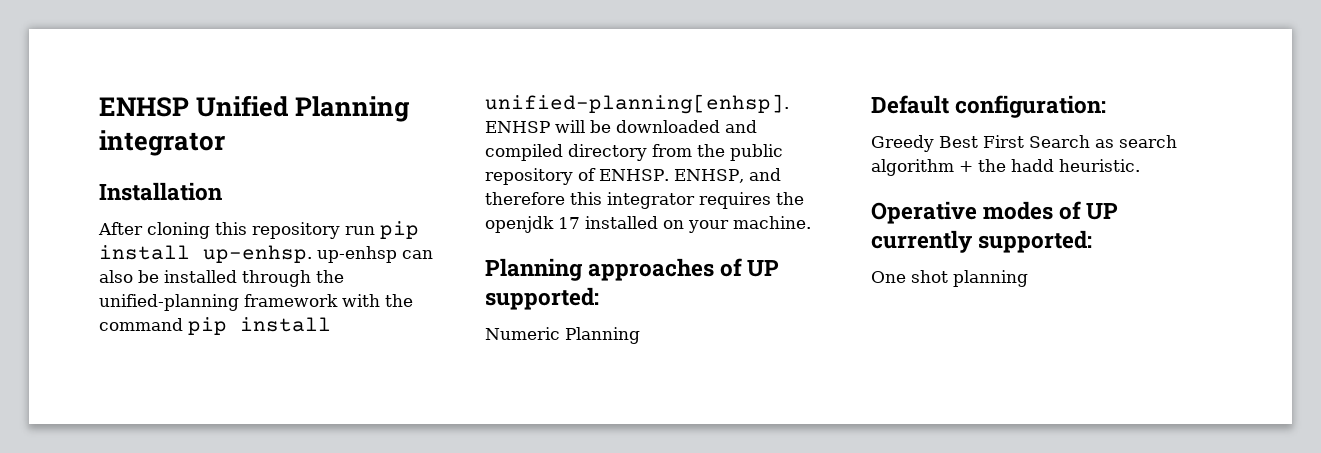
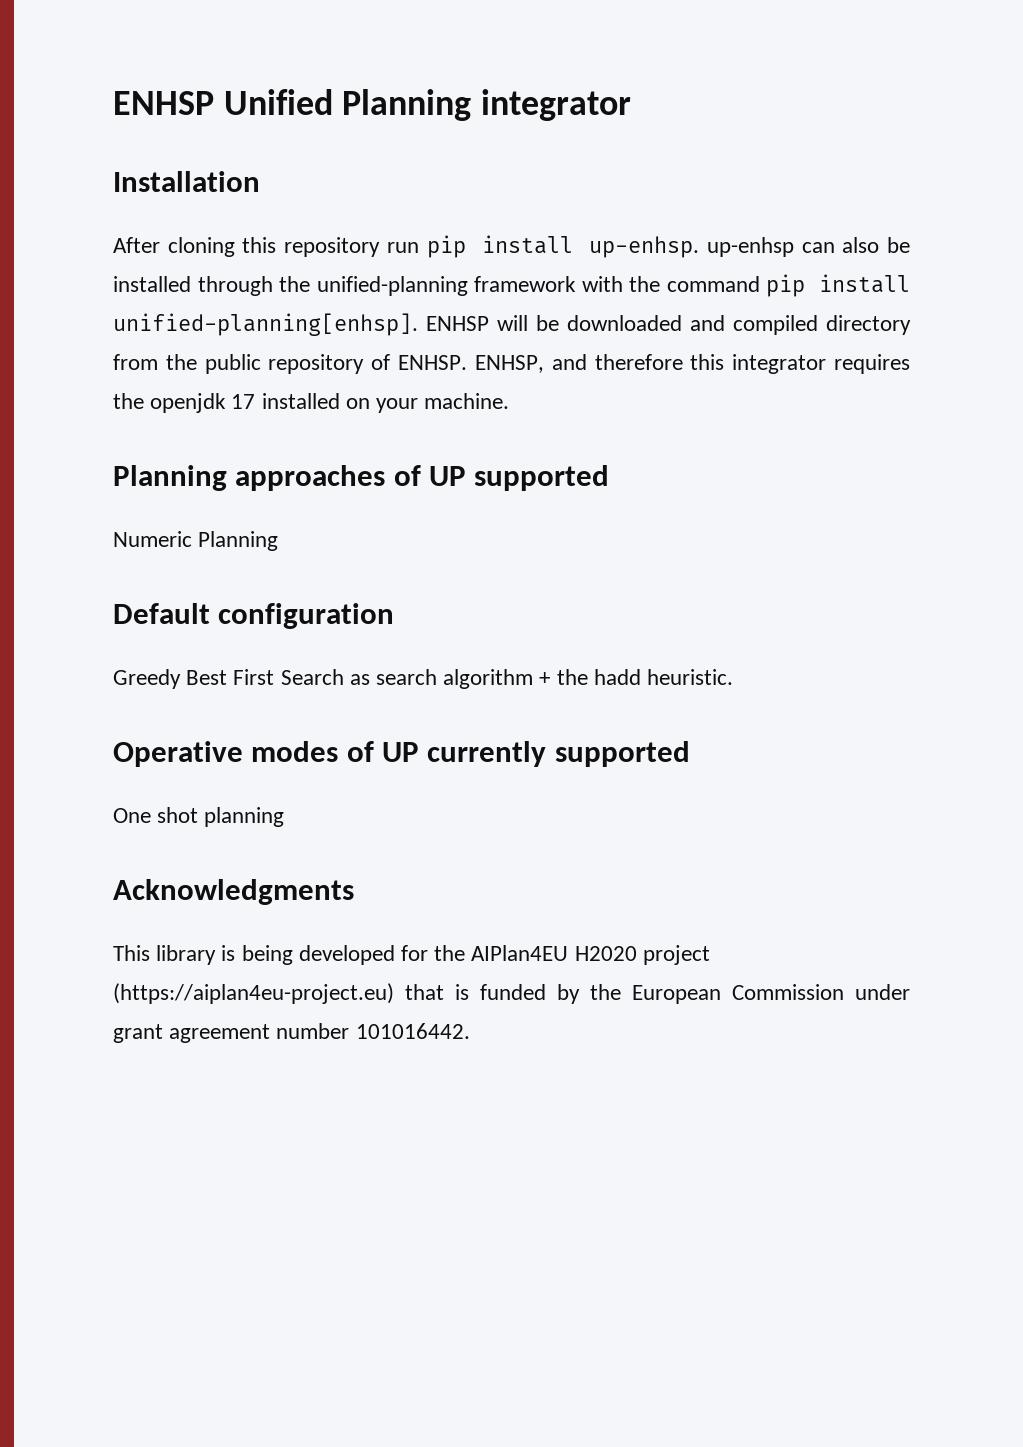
- Planning approaches of UP supported:
+ Planning approaches of UP supported
- Default configuration:
+ Default configuration
- Operative modes of UP currently supported:
+ Operative modes of UP currently supported
+ Acknowledgments
+ This library is being developed for the AIPlan4EU H2020 project (https://aiplan4eu-project.eu) that is funded by the European Commission under grant agreement number 101016442.

